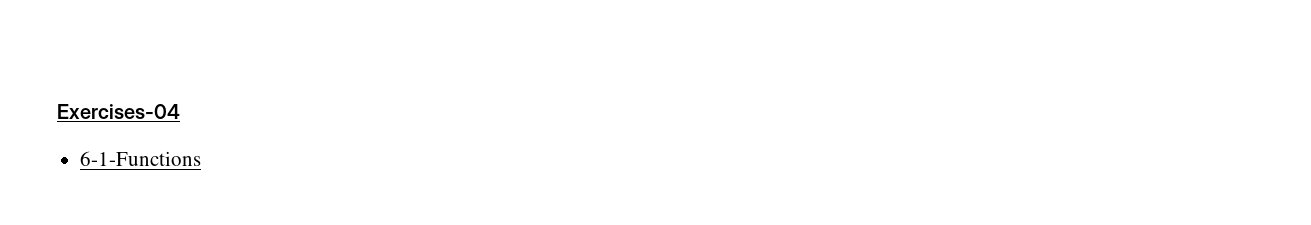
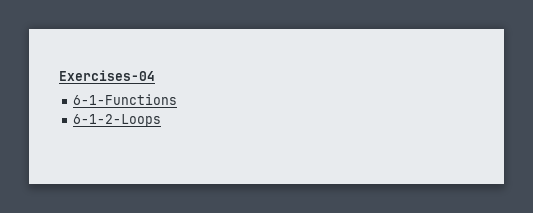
+ 6-1-2-Loops

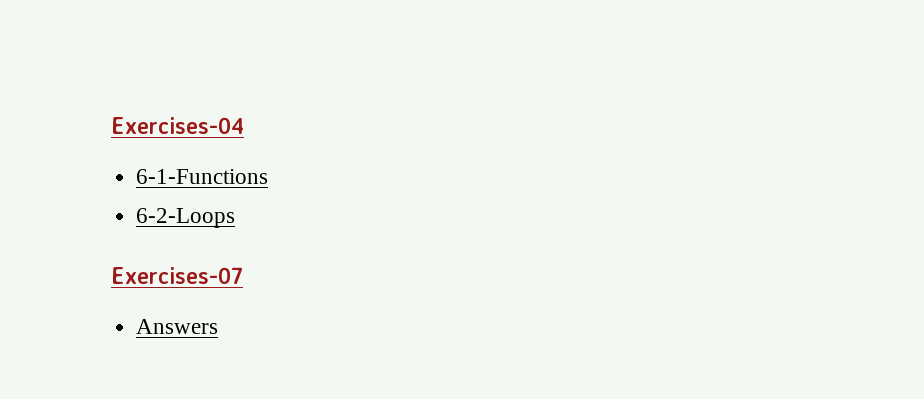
- 6-1-2-Loops
+ 6-2-Loops
+ Exercises-07
+ Answers

